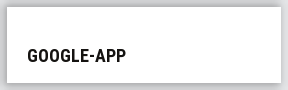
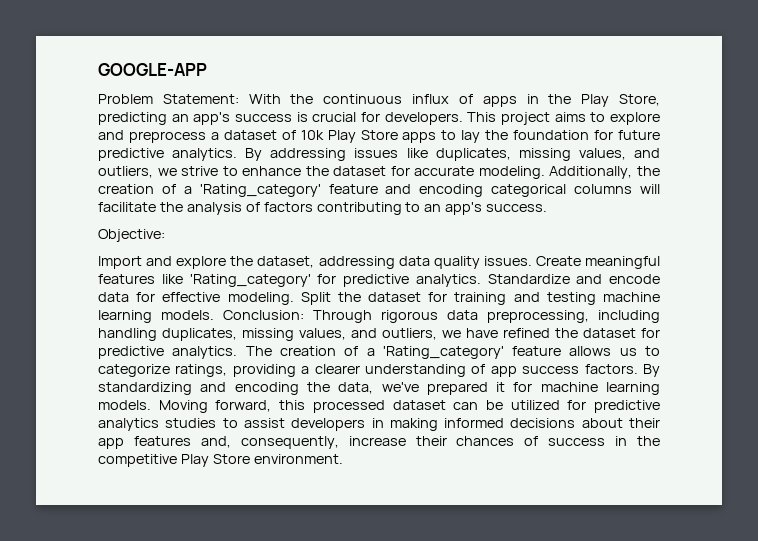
+ Problem Statement: With the continuous influx of apps in the Play Store, predicting an app's success is crucial for developers. This project aims to explore and preprocess a dataset of 10k Play Store apps to lay the foundation for future predictive analytics. By addressing issues like duplicates, missing values, and outliers, we strive to enhance the dataset for accurate modeling. Additionally, the creation of a 'Rating_category' feature and encoding categorical columns will facilitate the analysis of factors contributing to an app's success.
+ Objective:
+ Import and explore the dataset, addressing data quality issues. Create meaningful features like 'Rating_category' for predictive analytics. Standardize and encode data for effective modeling. Split the dataset for training and testing machine learning models. Conclusion: Through rigorous data preprocessing, including handling duplicates, missing values, and outliers, we have refined the dataset for predictive analytics. The creation of a 'Rating_category' feature allows us to categorize ratings, providing a clearer understanding of app success factors. By standardizing and encoding the data, we've prepared it for machine learning models. Moving forward, this processed dataset can be utilized for predictive analytics studies to assist developers in making informed decisions about their app features and, consequently, increase their chances of success in the competitive Play Store environment.

